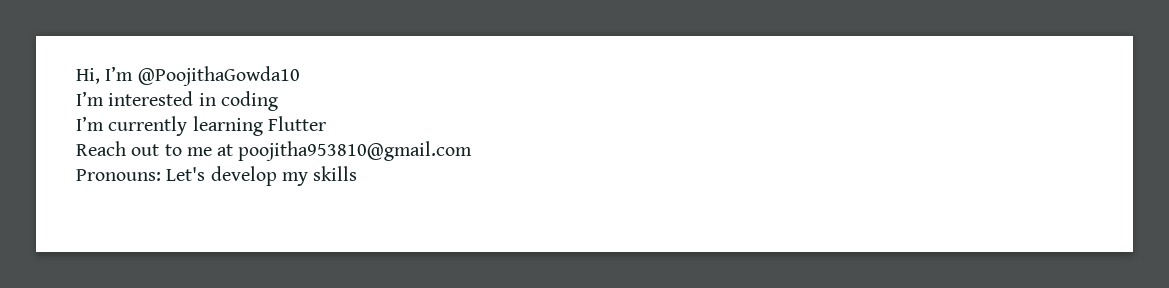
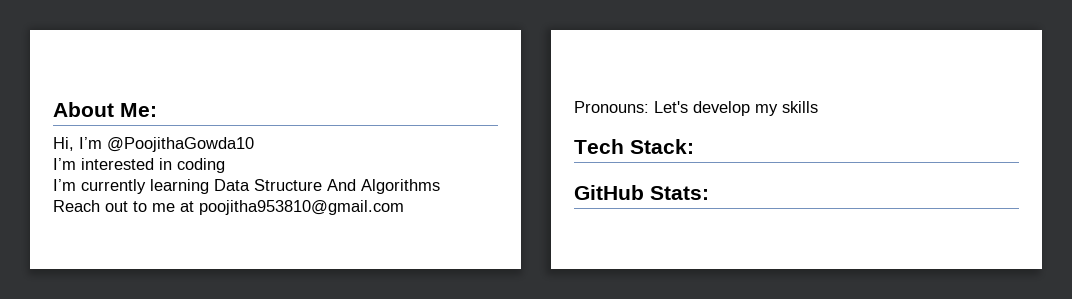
+ About Me:
- I’m currently learning Flutter
+ I’m currently learning Data Structure And Algorithms
+ Tech Stack:
+ GitHub Stats:

